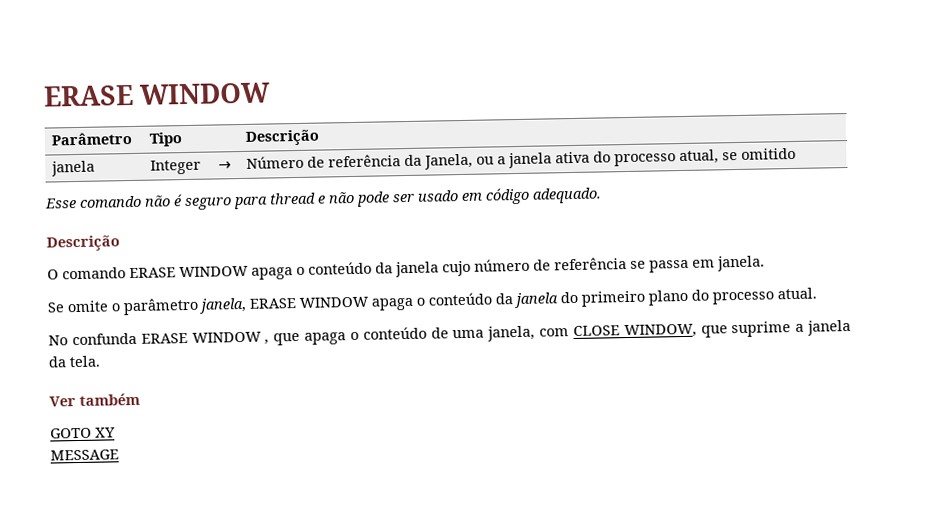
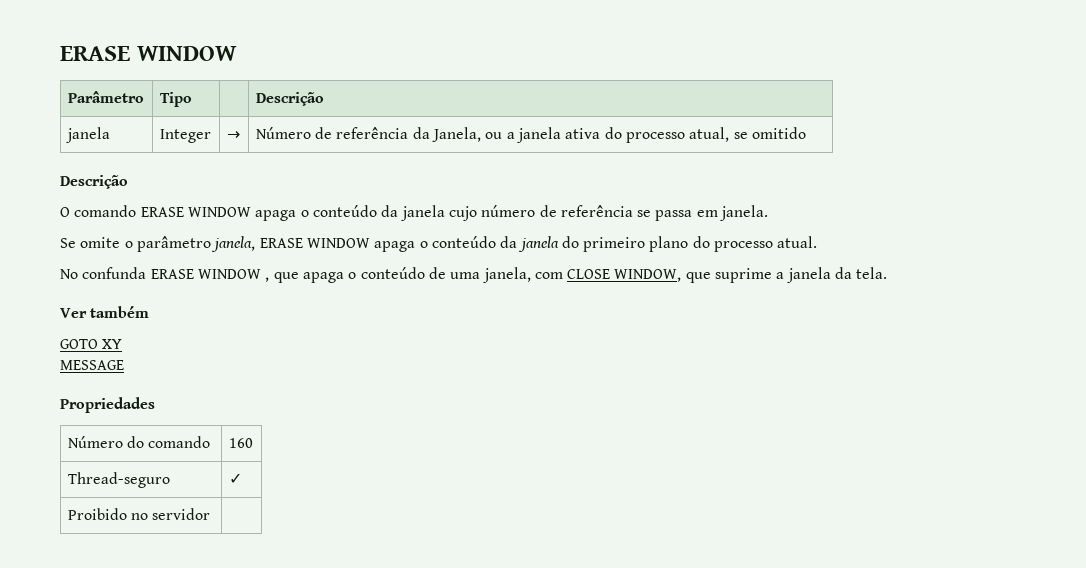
- Esse comando não é seguro para thread e não pode ser usado em código adequado.
+ Propriedades
+ Número do comando | 160
+ Thread-seguro | ✓
+ Proibido no servidor |

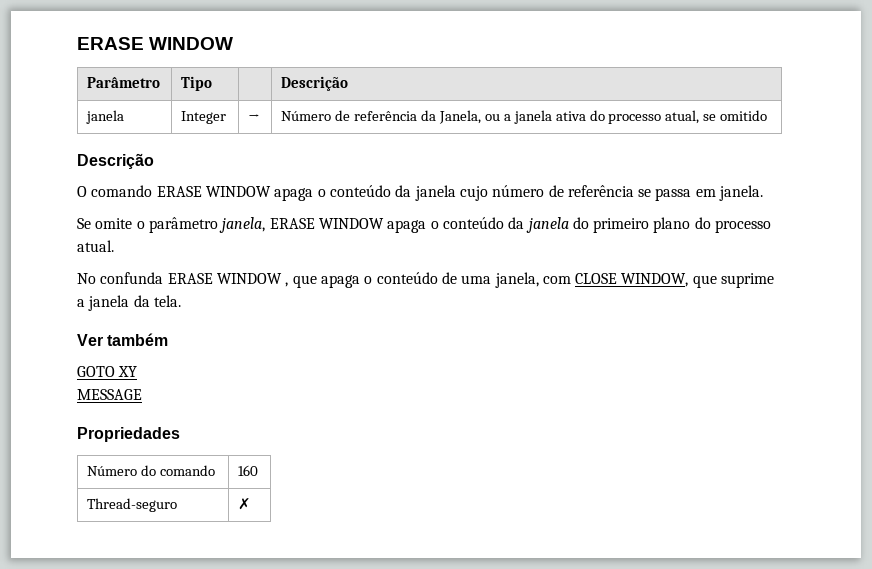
- Thread-seguro | ✓
- Proibido no servidor |
+ Thread-seguro | ✗

